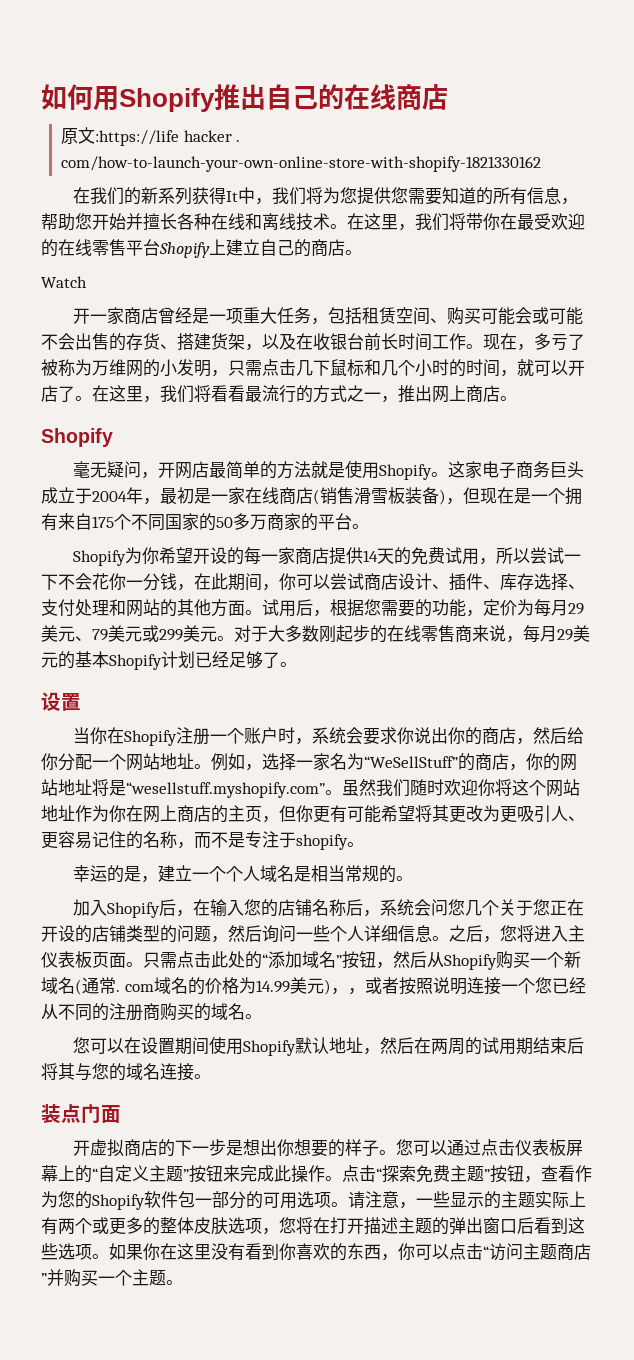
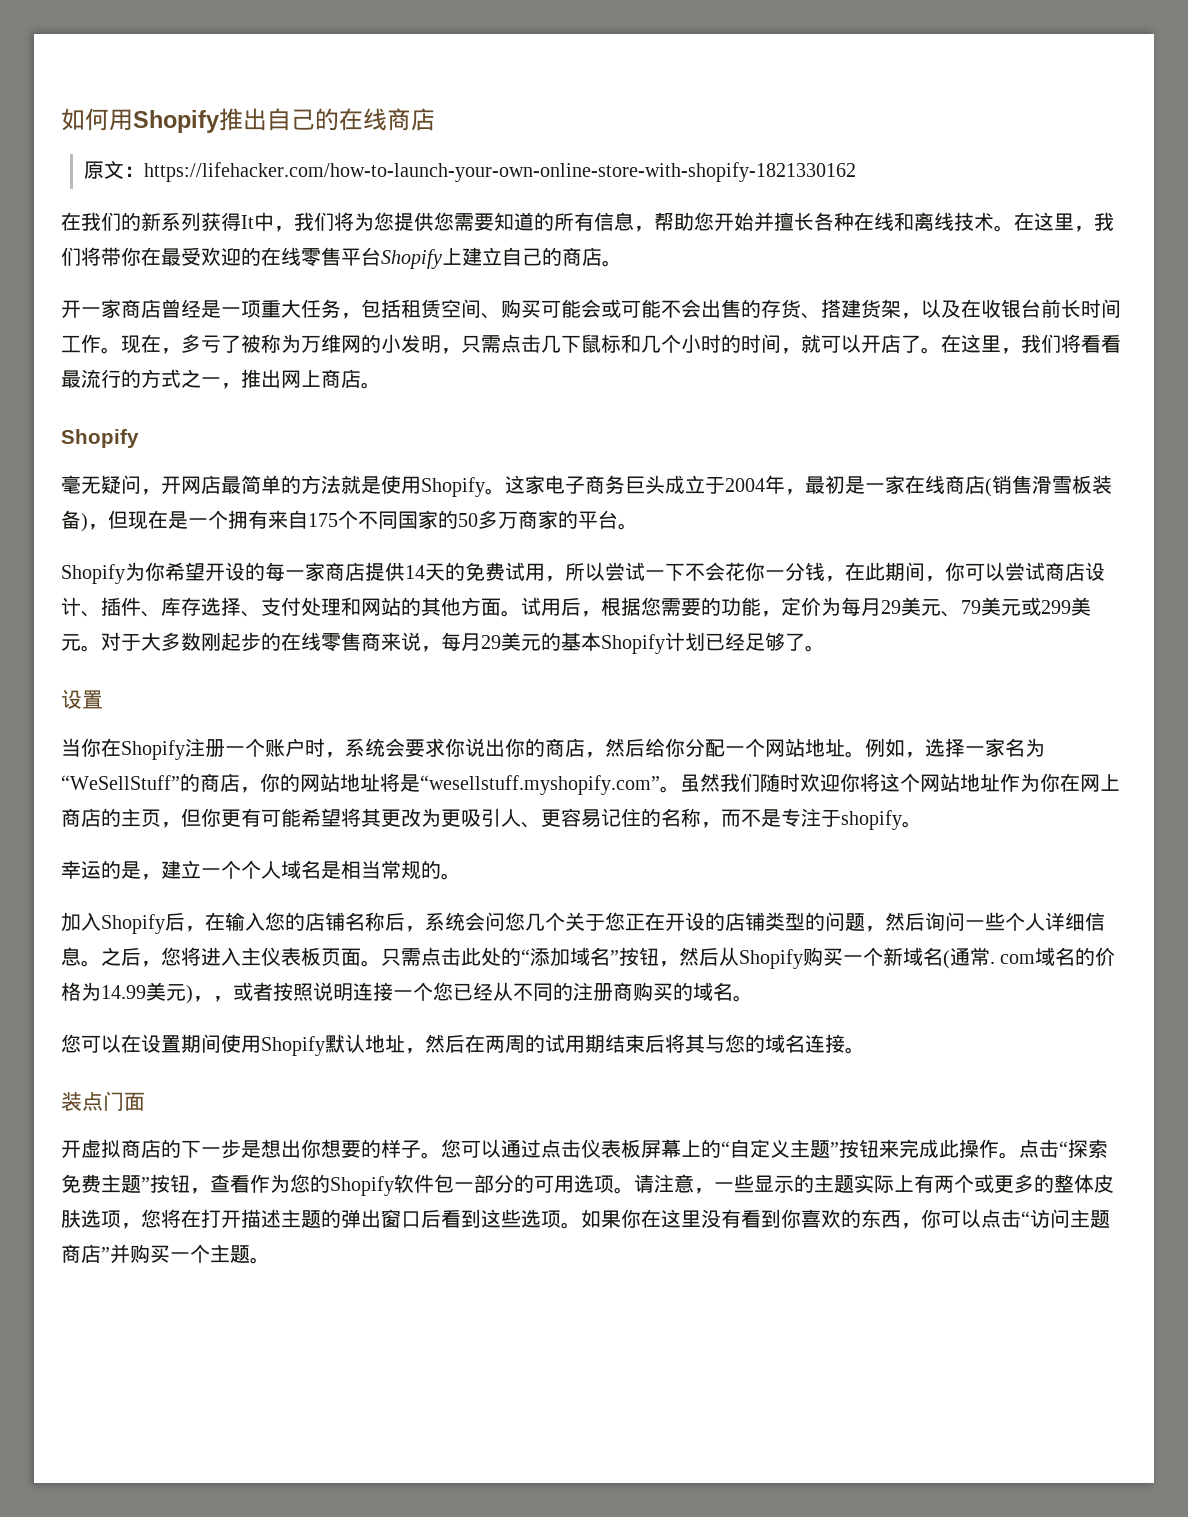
- 原文:https://life hacker . com/how-to-launch-your-own-online-store-with-shopify-1821330162
+ 原文：https://lifehacker.com/how-to-launch-your-own-online-store-with-shopify-1821330162
- Watch

